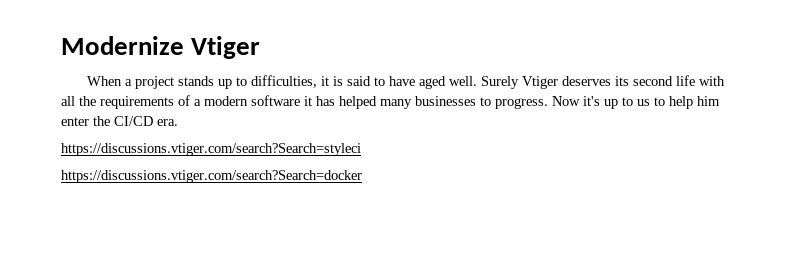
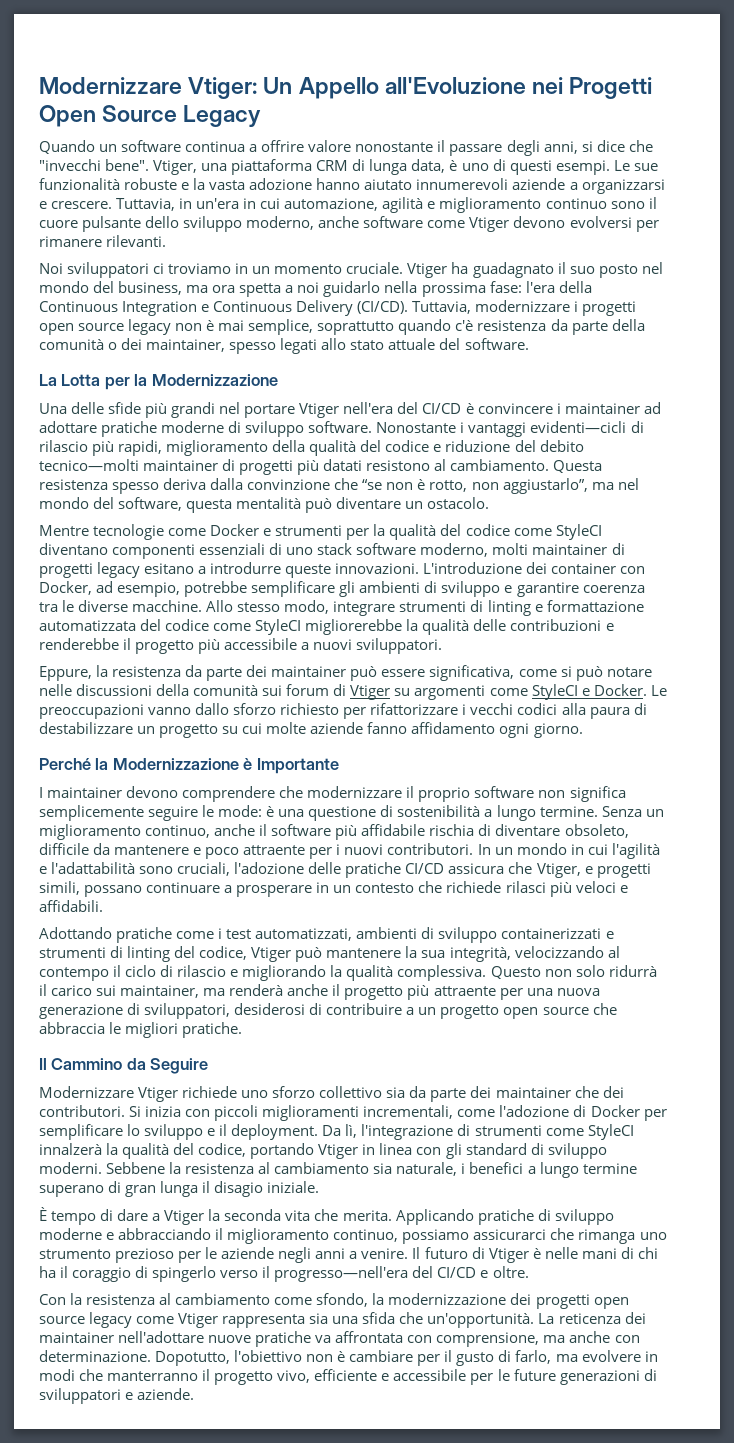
- Modernize Vtiger
- When a project stands up to difficulties, it is said to have aged well. Surely Vtiger deserves its second life with all the requirements of a modern software it has helped many businesses to progress. Now it's up to us to help him enter the CI/CD era.
- https://discussions.vtiger.com/search?Search=styleci
- https://discussions.vtiger.com/search?Search=docker
+ Modernizzare Vtiger: Un Appello all'Evoluzione nei Progetti Open Source Legacy
+ Quando un software continua a offrire valore nonostante il passare degli anni, si dice che "invecchi bene". Vtiger, una piattaforma CRM di lunga data, è uno di questi esempi. Le sue funzionalità robuste e la vasta adozione hanno aiutato innumerevoli aziende a organizzarsi e crescere. Tuttavia, in un'era in cui automazione, agilità e miglioramento continuo sono il cuore pulsante dello sviluppo moderno, anche software come Vtiger devono evolversi per rimanere rilevanti.
+ Noi sviluppatori ci troviamo in un momento cruciale. Vtiger ha guadagnato il suo posto nel mondo del business, ma ora spetta a noi guidarlo nella prossima fase: l'era della Continuous Integration e Continuous Delivery (CI/CD). Tuttavia, modernizzare i progetti open source legacy non è mai semplice, soprattutto quando c'è resistenza da parte della comunità o dei maintainer, spesso legati allo stato attuale del software.
+ La Lotta per la Modernizzazione
+ Una delle sfide più grandi nel portare Vtiger nell'era del CI/CD è convincere i maintainer ad adottare pratiche moderne di sviluppo software. Nonostante i vantaggi evidenti—cicli di rilascio più rapidi, miglioramento della qualità del codice e riduzione del debito tecnico—molti maintainer di progetti più datati resistono al cambiamento. Questa resistenza spesso deriva dalla convinzione che “se non è rotto, non aggiustarlo”, ma nel mondo del software, questa mentalità può diventare un ostacolo.
+ Mentre tecnologie come Docker e strumenti per la qualità del codice come StyleCI diventano componenti essenziali di uno stack software moderno, molti maintainer di progetti legacy esitano a introdurre queste innovazioni. L'introduzione dei container con Docker, ad esempio, potrebbe semplificare gli ambienti di sviluppo e garantire coerenza tra le diverse macchine. Allo stesso modo, integrare strumenti di linting e formattazione automatizzata del codice come StyleCI migliorerebbe la qualità delle contribuzioni e renderebbe il progetto più accessibile a nuovi sviluppatori.
+ Eppure, la resistenza da parte dei maintainer può essere significativa, come si può notare nelle discussioni della comunità sui forum di Vtiger su argomenti come StyleCI e Docker. Le preoccupazioni vanno dallo sforzo richiesto per rifattorizzare i vecchi codici alla paura di destabilizzare un progetto su cui molte aziende fanno affidamento ogni giorno.
+ Perché la Modernizzazione è Importante
+ I maintainer devono comprendere che modernizzare il proprio software non significa semplicemente seguire le mode: è una questione di sostenibilità a lungo termine. Senza un miglioramento continuo, anche il software più affidabile rischia di diventare obsoleto, difficile da mantenere e poco attraente per i nuovi contributori. In un mondo in cui l'agilità e l'adattabilità sono cruciali, l'adozione delle pratiche CI/CD assicura che Vtiger, e progetti simili, possano continuare a prosperare in un contesto che richiede rilasci più veloci e affidabili.
+ Adottando pratiche come i test automatizzati, ambienti di sviluppo containerizzati e strumenti di linting del codice, Vtiger può mantenere la sua integrità, velocizzando al contempo il ciclo di rilascio e migliorando la qualità complessiva. Questo non solo ridurrà il carico sui maintainer, ma renderà anche il progetto più attraente per una nuova generazione di sviluppatori, desiderosi di contribuire a un progetto open source che abbraccia le migliori pratiche.
+ Il Cammino da Seguire
+ Modernizzare Vtiger richiede uno sforzo collettivo sia da parte dei maintainer che dei contributori. Si inizia con piccoli miglioramenti incrementali, come l'adozione di Docker per semplificare lo sviluppo e il deployment. Da lì, l'integrazione di strumenti come StyleCI innalzerà la qualità del codice, portando Vtiger in linea con gli standard di sviluppo moderni. Sebbene la resistenza al cambiamento sia naturale, i benefici a lungo termine superano di gran lunga il disagio iniziale.
+ È tempo di dare a Vtiger la seconda vita che merita. Applicando pratiche di sviluppo moderne e abbracciando il miglioramento continuo, possiamo assicurarci che rimanga uno strumento prezioso per le aziende negli anni a venire. Il futuro di Vtiger è nelle mani di chi ha il coraggio di spingerlo verso il progresso—nell'era del CI/CD e oltre.
+ Con la resistenza al cambiamento come sfondo, la modernizzazione dei progetti open source legacy come Vtiger rappresenta sia una sfida che un'opportunità. La reticenza dei maintainer nell'adottare nuove pratiche va affrontata con comprensione, ma anche con determinazione. Dopotutto, l'obiettivo non è cambiare per il gusto di farlo, ma evolvere in modi che manterranno il progetto vivo, efficiente e accessibile per le future generazioni di sviluppatori e aziende.

